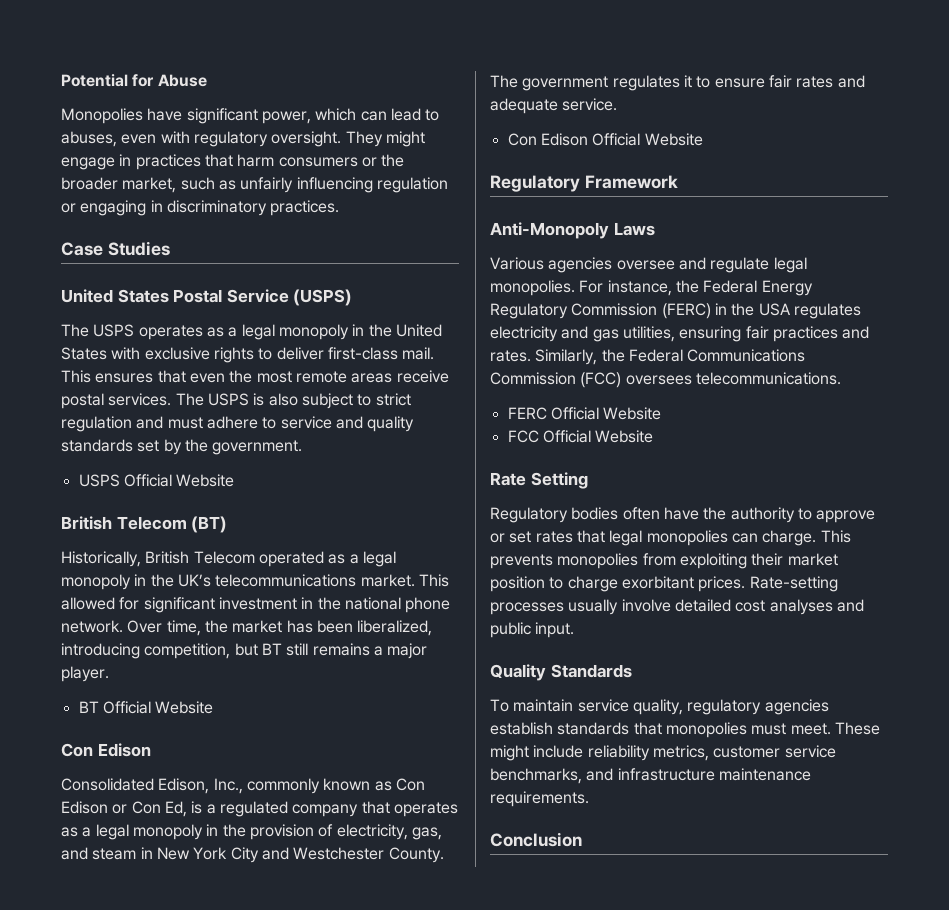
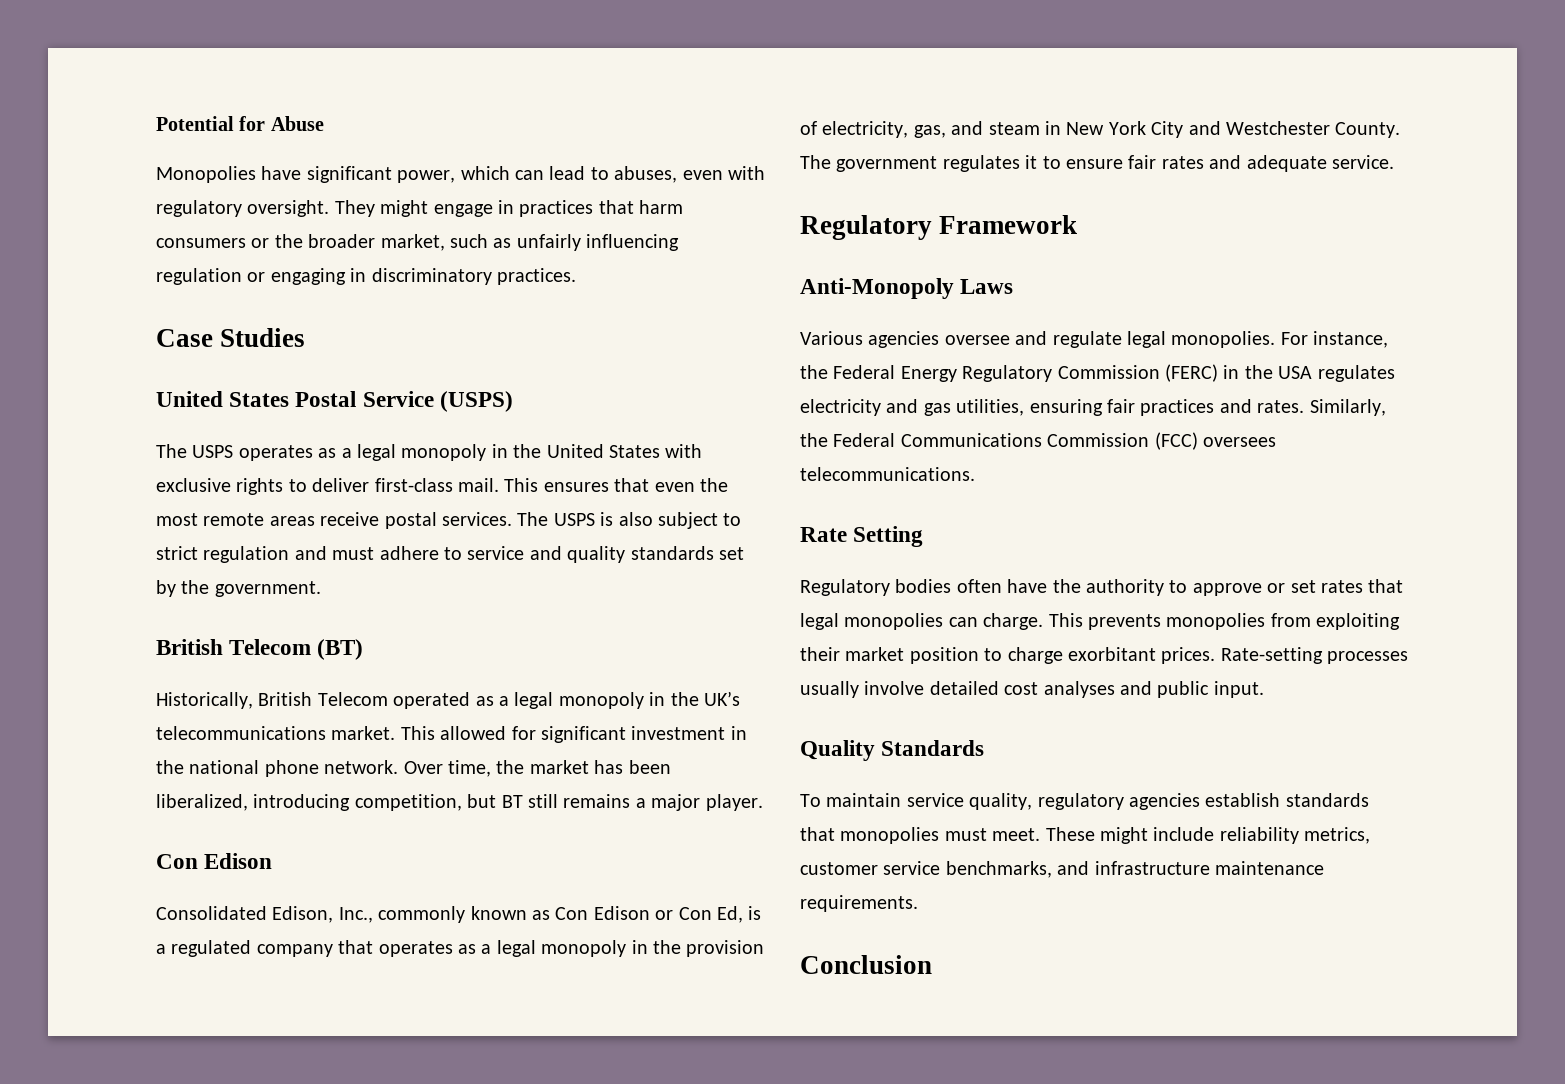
- USPS Official Website
- BT Official Website
- Con Edison Official Website
- FERC Official Website
- FCC Official Website

